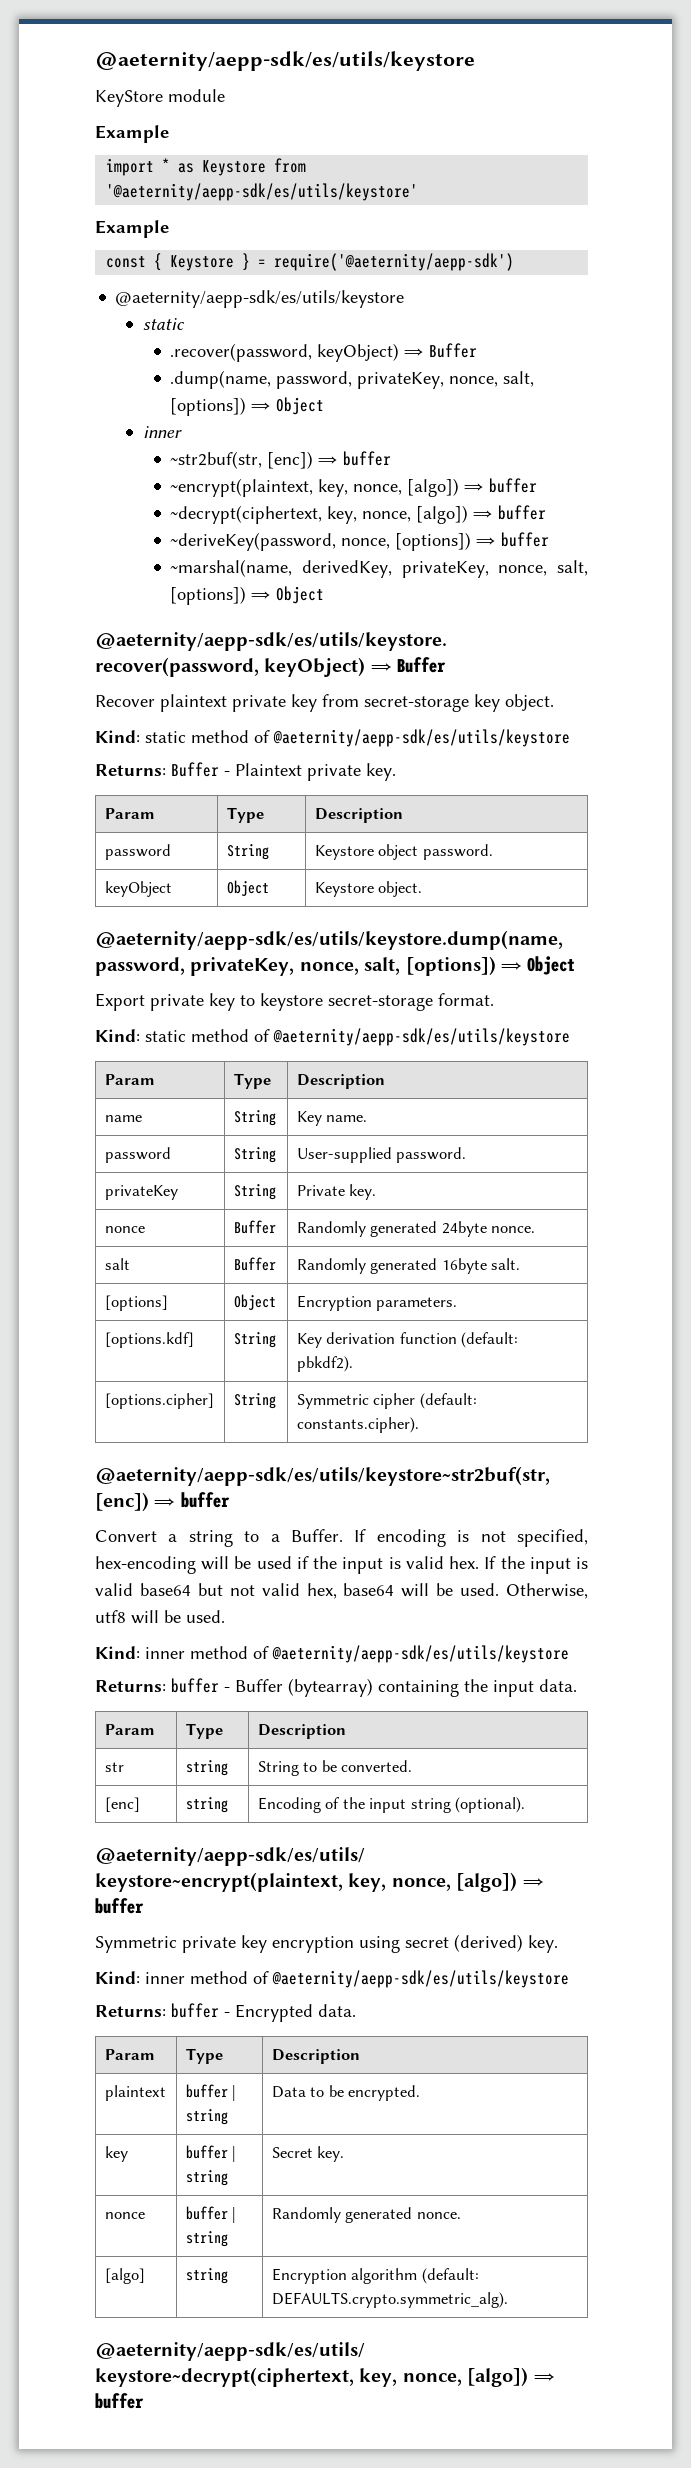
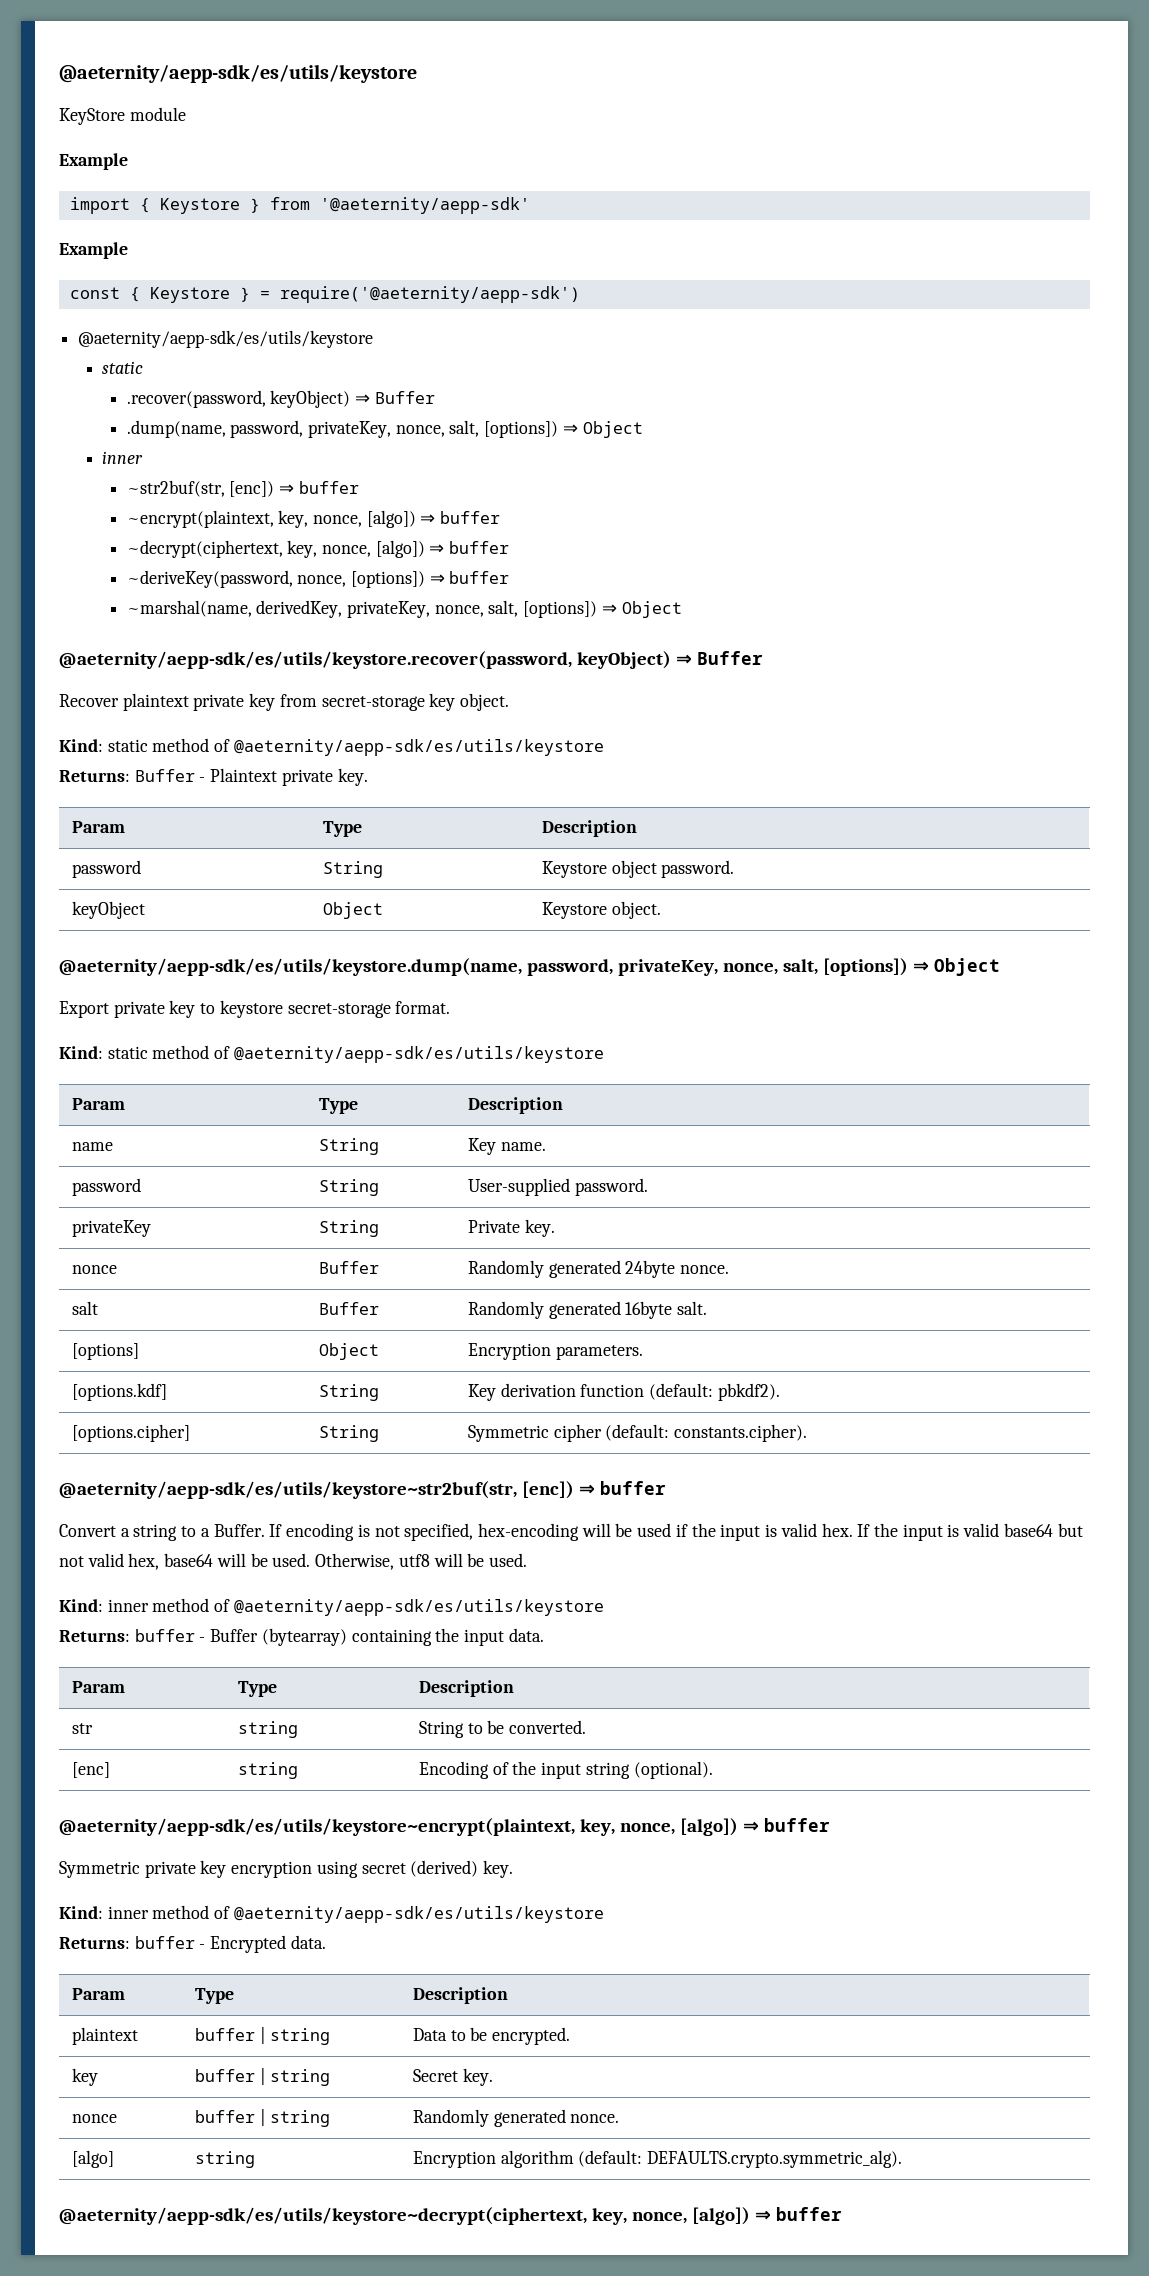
- import * as Keystore from '@aeternity/aepp-sdk/es/utils/keystore'
+ import { Keystore } from '@aeternity/aepp-sdk'

